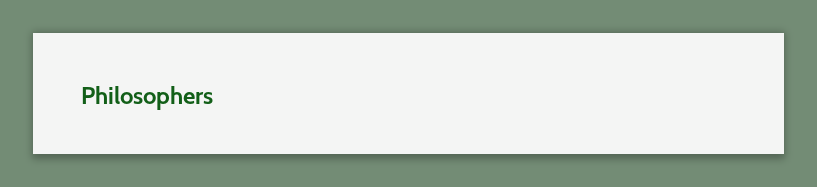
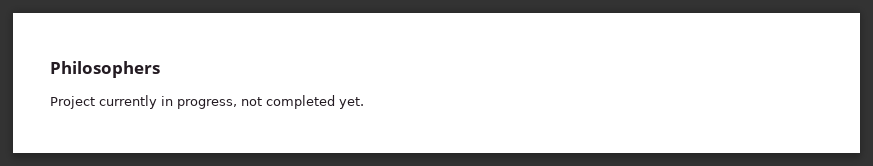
+ Project currently in progress, not completed yet.

